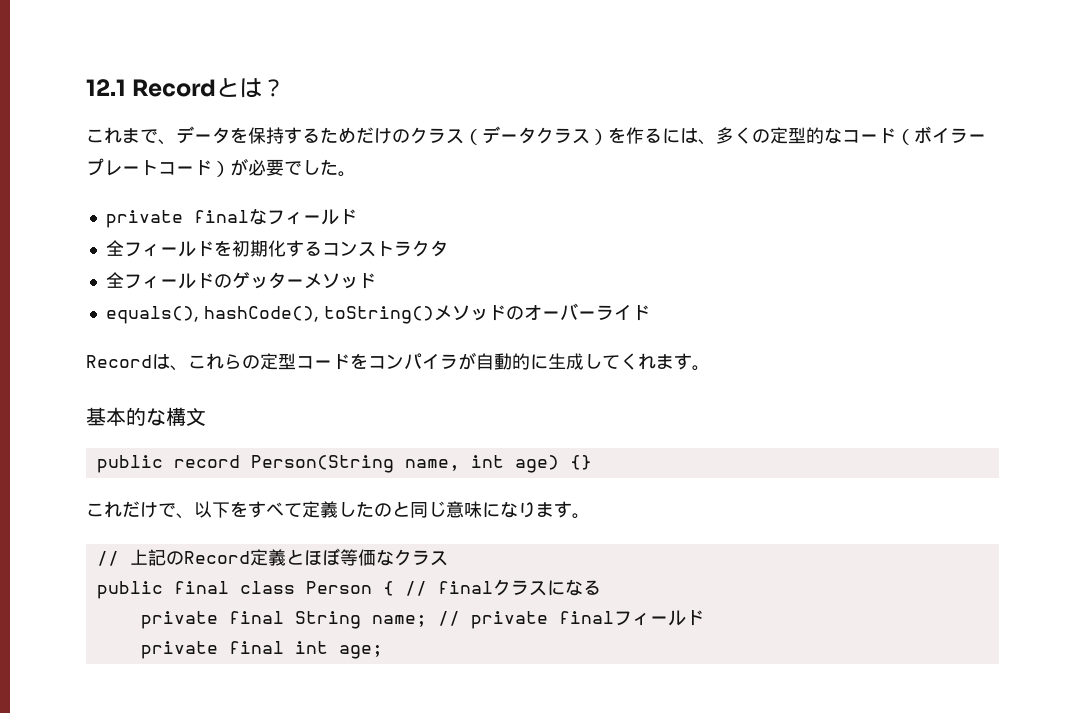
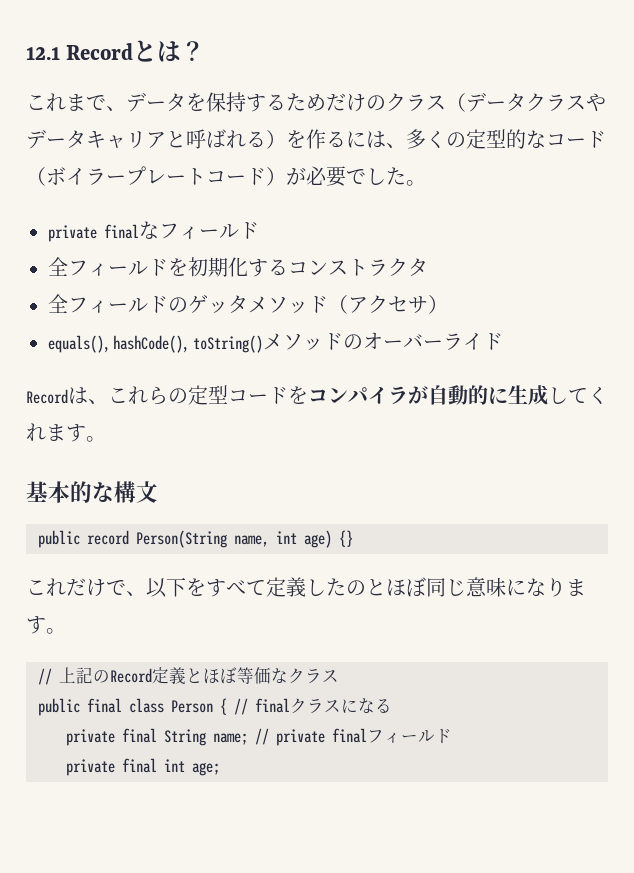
- これまで、データを保持するためだけのクラス（データクラス）を作るには、多くの定型的なコード（ボイラープレートコード）が必要でした。
+ これまで、データを保持するためだけのクラス（データクラスやデータキャリアと呼ばれる）を作るには、多くの定型的なコード（ボイラープレートコード）が必要でした。
- 全フィールドのゲッターメソッド
+ 全フィールドのゲッタメソッド（アクセサ）
- これだけで、以下をすべて定義したのと同じ意味になります。
+ これだけで、以下をすべて定義したのとほぼ同じ意味になります。

